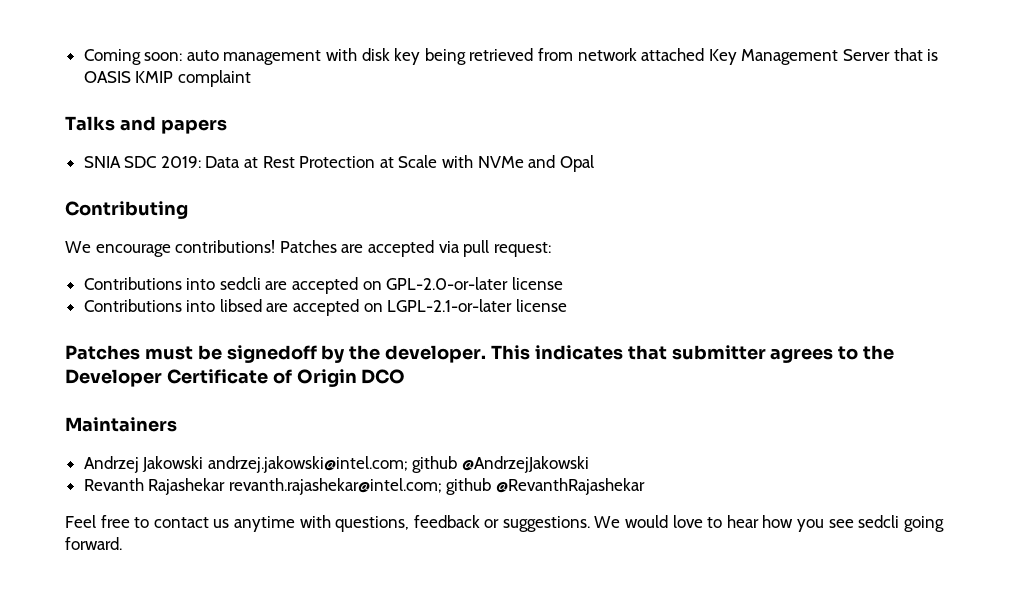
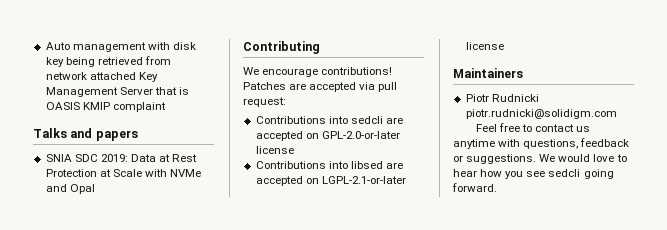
- Coming soon: auto management with disk key being retrieved from network attached Key Management Server that is OASIS KMIP complaint
+ Auto management with disk key being retrieved from network attached Key Management Server that is OASIS KMIP complaint
- Patches must be signedoff by the developer. This indicates that submitter agrees to the Developer Certificate of Origin DCO
  Maintainers
- Andrzej Jakowski andrzej.jakowski@intel.com; github @AndrzejJakowski
- Revanth Rajashekar revanth.rajashekar@intel.com; github @RevanthRajashekar
+ Piotr Rudnicki piotr.rudnicki@solidigm.com

